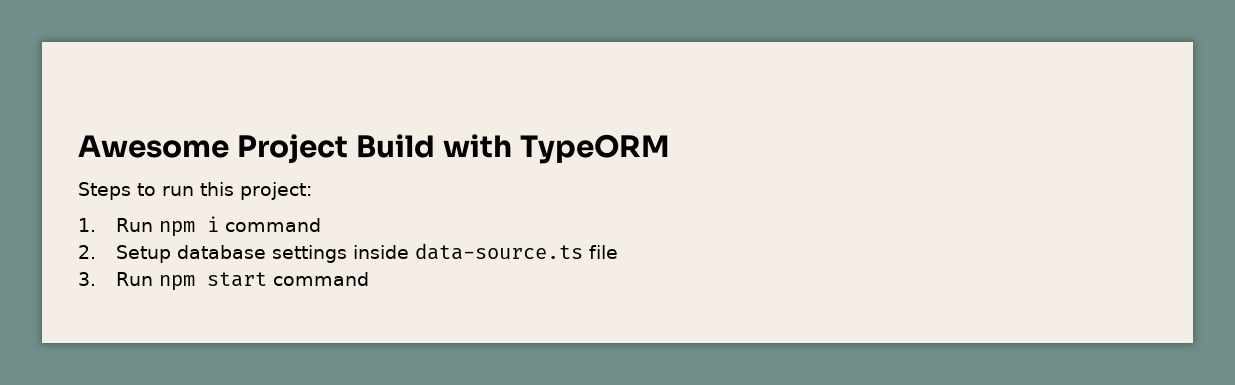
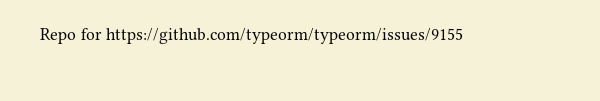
- Awesome Project Build with TypeORM
- Steps to run this project:
- 1. Run npm i command
- 2. Setup database settings inside data-source.ts file
- 3. Run npm start command
+ Repo for https://github.com/typeorm/typeorm/issues/9155

